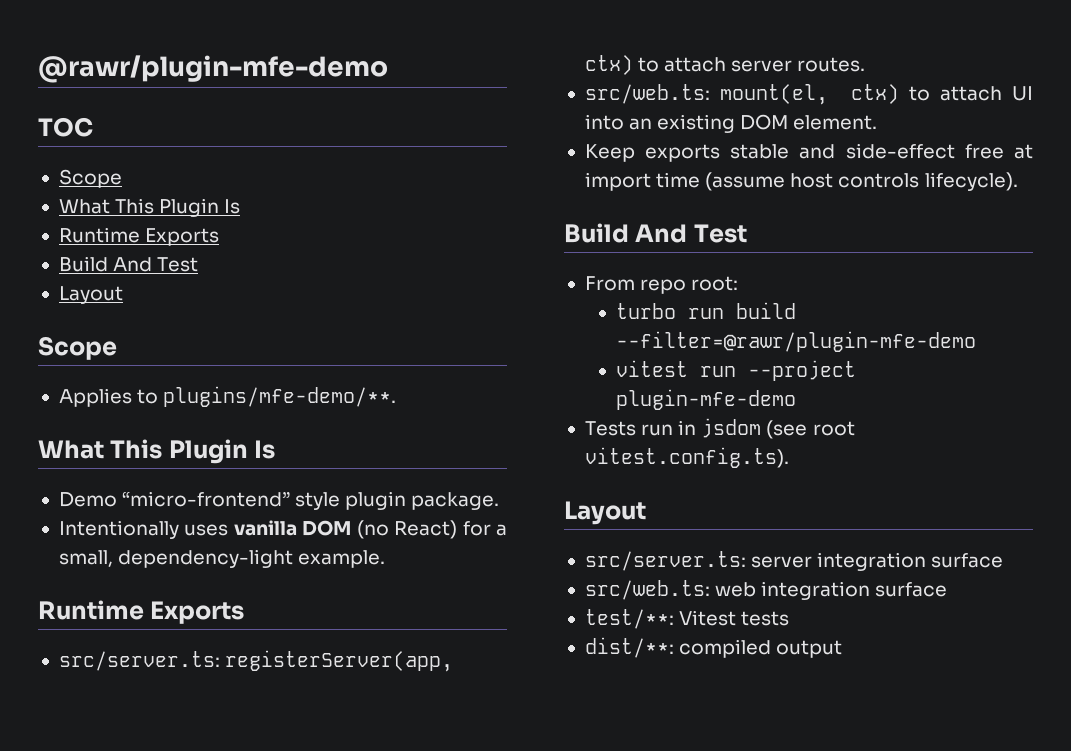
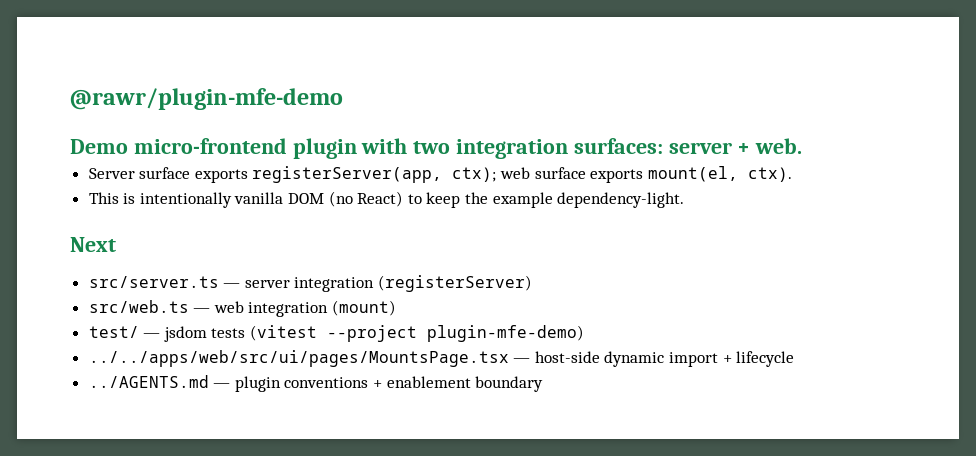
- TOC
- Scope
- What This Plugin Is
- Runtime Exports
- Build And Test
- Layout
- Scope
- Applies to plugins/mfe-demo/**.
- What This Plugin Is
- Demo “micro-frontend” style plugin package.
- Intentionally uses vanilla DOM (no React) for a small, dependency-light example.
- Runtime Exports
- src/server.ts: registerServer(app, ctx) to attach server routes.
- src/web.ts: mount(el, ctx) to attach UI into an existing DOM element.
- Keep exports stable and side-effect free at import time (assume host controls lifecycle).
- Build And Test
- From repo root:
- turbo run build --filter=@rawr/plugin-mfe-demo
- vitest run --project plugin-mfe-demo
- Tests run in jsdom (see root vitest.config.ts).
- Layout
- src/server.ts: server integration surface
- src/web.ts: web integration surface
- test/**: Vitest tests
- dist/**: compiled output
+ Demo micro-frontend plugin with two integration surfaces: server + web.
+ Server surface exports registerServer(app, ctx); web surface exports mount(el, ctx).
+ This is intentionally vanilla DOM (no React) to keep the example dependency-light.
+ Next
+ src/server.ts — server integration (registerServer)
+ src/web.ts — web integration (mount)
+ test/ — jsdom tests (vitest --project plugin-mfe-demo)
+ ../../apps/web/src/ui/pages/MountsPage.tsx — host-side dynamic import + lifecycle
+ ../AGENTS.md — plugin conventions + enablement boundary

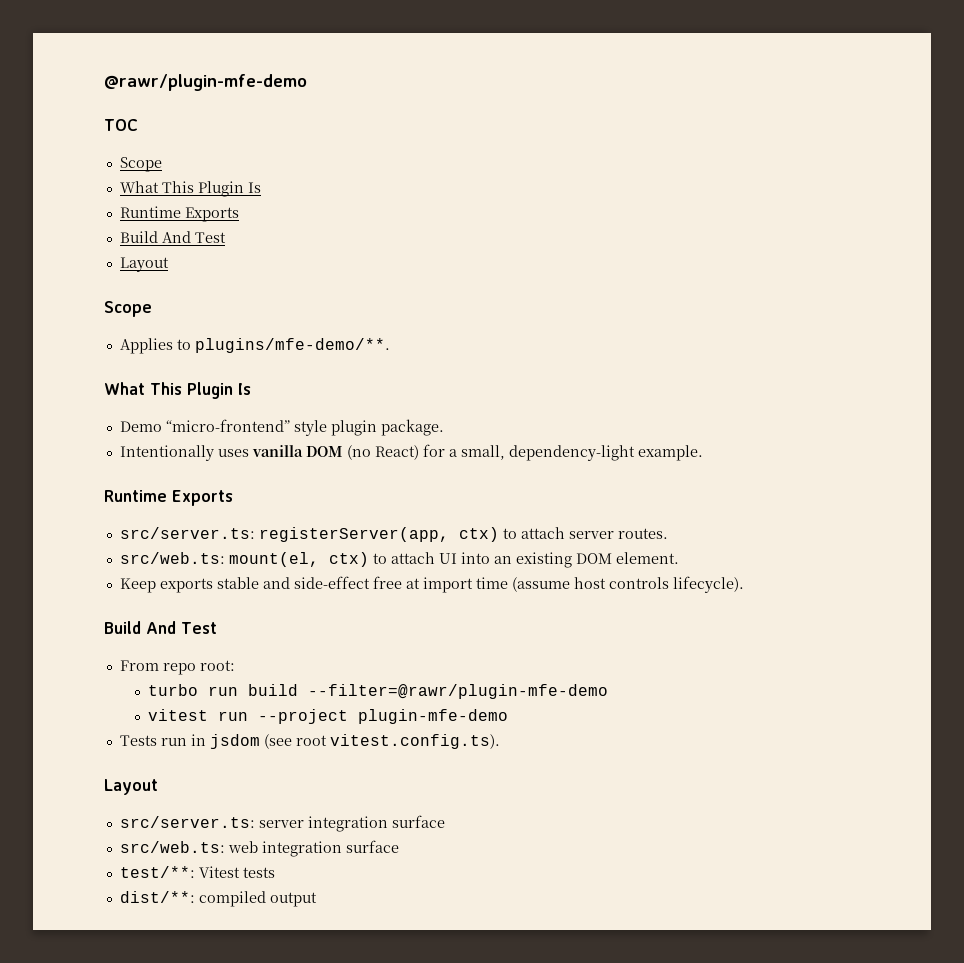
- Demo micro-frontend plugin with two integration surfaces: server + web.
- Server surface exports registerServer(app, ctx); web surface exports mount(el, ctx).
- This is intentionally vanilla DOM (no React) to keep the example dependency-light.
- Next
- src/server.ts — server integration (registerServer)
- src/web.ts — web integration (mount)
- test/ — jsdom tests (vitest --project plugin-mfe-demo)
- ../../apps/web/src/ui/pages/MountsPage.tsx — host-side dynamic import + lifecycle
- ../AGENTS.md — plugin conventions + enablement boundary
+ TOC
+ Scope
+ What This Plugin Is
+ Runtime Exports
+ Build And Test
+ Layout
+ Scope
+ Applies to plugins/mfe-demo/**.
+ What This Plugin Is
+ Demo “micro-frontend” style plugin package.
+ Intentionally uses vanilla DOM (no React) for a small, dependency-light example.
+ Runtime Exports
+ src/server.ts: registerServer(app, ctx) to attach server routes.
+ src/web.ts: mount(el, ctx) to attach UI into an existing DOM element.
+ Keep exports stable and side-effect free at import time (assume host controls lifecycle).
+ Build And Test
+ From repo root:
+ turbo run build --filter=@rawr/plugin-mfe-demo
+ vitest run --project plugin-mfe-demo
+ Tests run in jsdom (see root vitest.config.ts).
+ Layout
+ src/server.ts: server integration surface
+ src/web.ts: web integration surface
+ test/**: Vitest tests
+ dist/**: compiled output

